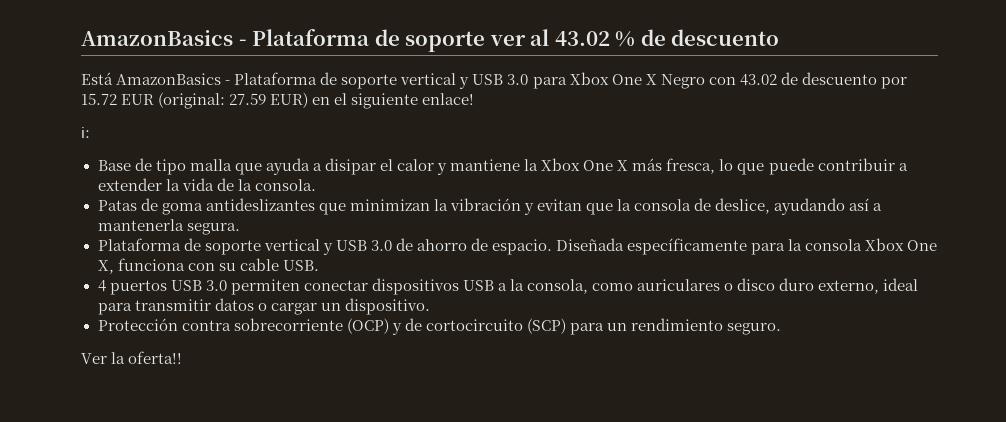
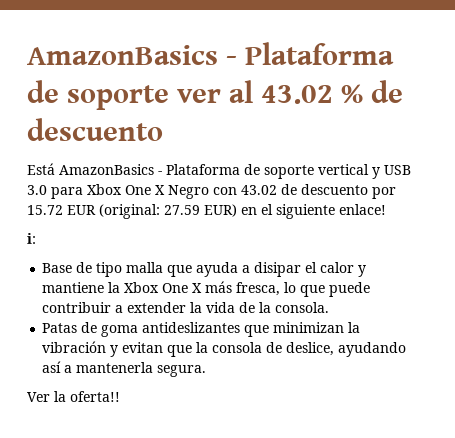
- Plataforma de soporte vertical y USB 3.0 de ahorro de espacio. Diseñada específicamente para la consola Xbox One X, funciona con su cable USB.
- 4 puertos USB 3.0 permiten conectar dispositivos USB a la consola, como auriculares o disco duro externo, ideal para transmitir datos o cargar un dispositivo.
- Protección contra sobrecorriente (OCP) y de cortocircuito (SCP) para un rendimiento seguro.

